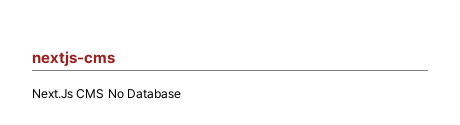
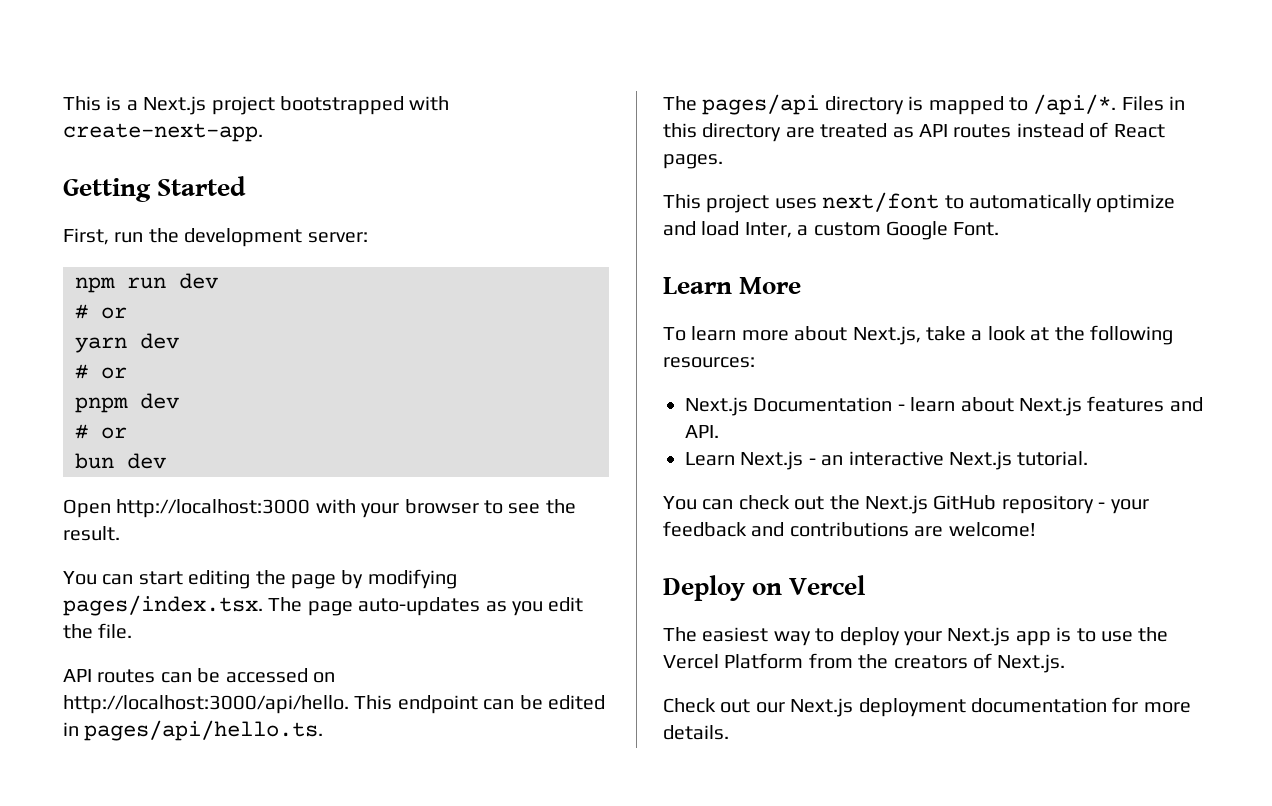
- nextjs-cms
- Next.Js CMS No Database
+ This is a Next.js project bootstrapped with create-next-app.
+ Getting Started
+ First, run the development server:
+ npm run dev
+ # or
+ yarn dev
+ # or
+ pnpm dev
+ # or
+ bun dev
+ Open http://localhost:3000 with your browser to see the result.
+ You can start editing the page by modifying pages/index.tsx. The page auto-updates as you edit the file.
+ API routes can be accessed on http://localhost:3000/api/hello. This endpoint can be edited in pages/api/hello.ts.
+ The pages/api directory is mapped to /api/*. Files in this directory are treated as API routes instead of React pages.
+ This project uses next/font to automatically optimize and load Inter, a custom Google Font.
+ Learn More
+ To learn more about Next.js, take a look at the following resources:
+ Next.js Documentation - learn about Next.js features and API.
+ Learn Next.js - an interactive Next.js tutorial.
+ You can check out the Next.js GitHub repository - your feedback and contributions are welcome!
+ Deploy on Vercel
+ The easiest way to deploy your Next.js app is to use the Vercel Platform from the creators of Next.js.
+ Check out our Next.js deployment documentation for more details.

